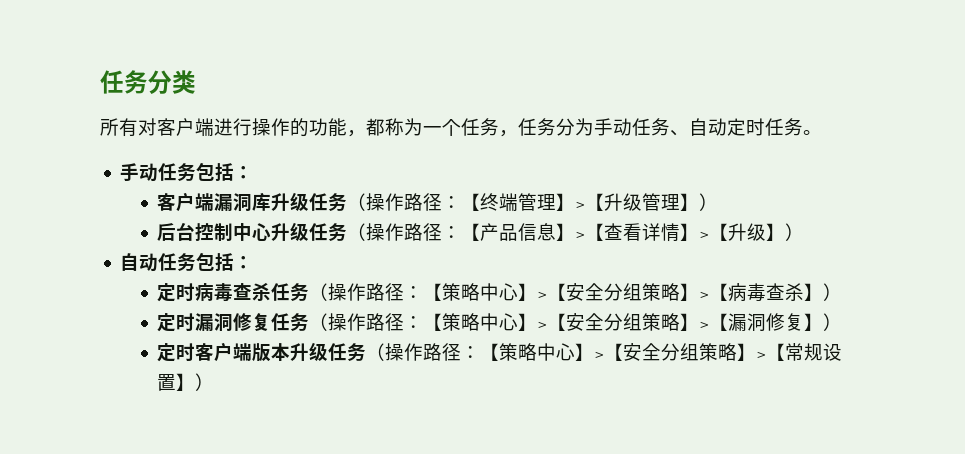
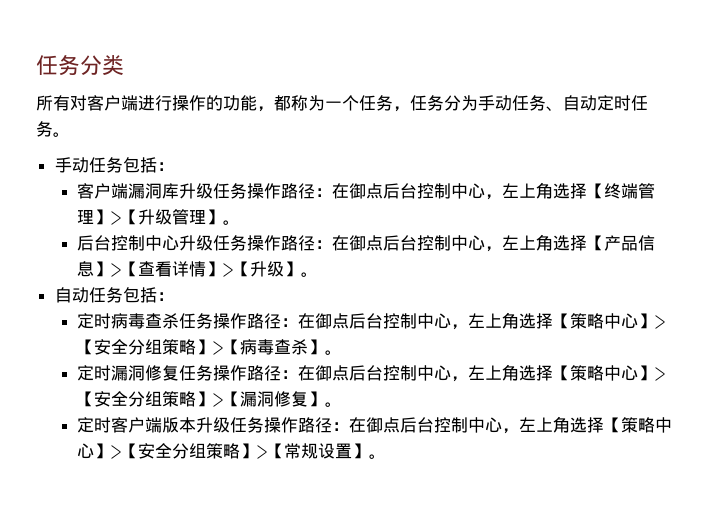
- 客户端漏洞库升级任务（操作路径：【终端管理】>【升级管理】）
+ 客户端漏洞库升级任务操作路径：在御点后台控制中心，左上角选择【终端管理】>【升级管理】。
- 后台控制中心升级任务（操作路径：【产品信息】>【查看详情】>【升级】）
+ 后台控制中心升级任务操作路径：在御点后台控制中心，左上角选择【产品信息】>【查看详情】>【升级】。
- 定时病毒查杀任务（操作路径：【策略中心】>【安全分组策略】>【病毒查杀】）
+ 定时病毒查杀任务操作路径：在御点后台控制中心，左上角选择【策略中心】>【安全分组策略】>【病毒查杀】。
- 定时漏洞修复任务（操作路径：【策略中心】>【安全分组策略】>【漏洞修复】）
+ 定时漏洞修复任务操作路径：在御点后台控制中心，左上角选择【策略中心】>【安全分组策略】>【漏洞修复】。
- 定时客户端版本升级任务（操作路径：【策略中心】>【安全分组策略】>【常规设置】）
+ 定时客户端版本升级任务操作路径：在御点后台控制中心，左上角选择【策略中心】>【安全分组策略】>【常规设置】。

